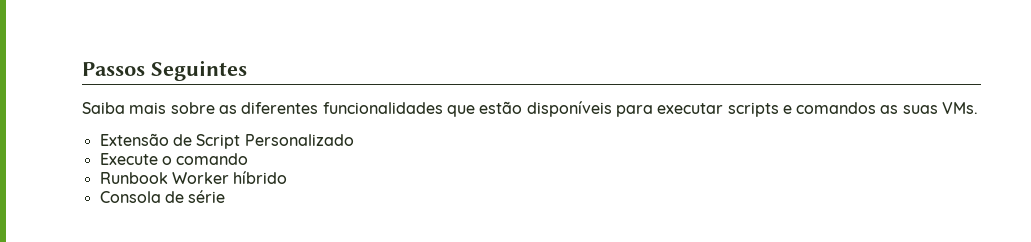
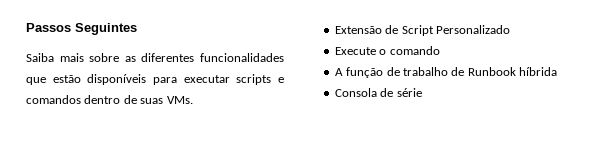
- Saiba mais sobre as diferentes funcionalidades que estão disponíveis para executar scripts e comandos as suas VMs.
+ Saiba mais sobre as diferentes funcionalidades que estão disponíveis para executar scripts e comandos dentro de suas VMs.
- Runbook Worker híbrido
+ A função de trabalho de Runbook híbrida

